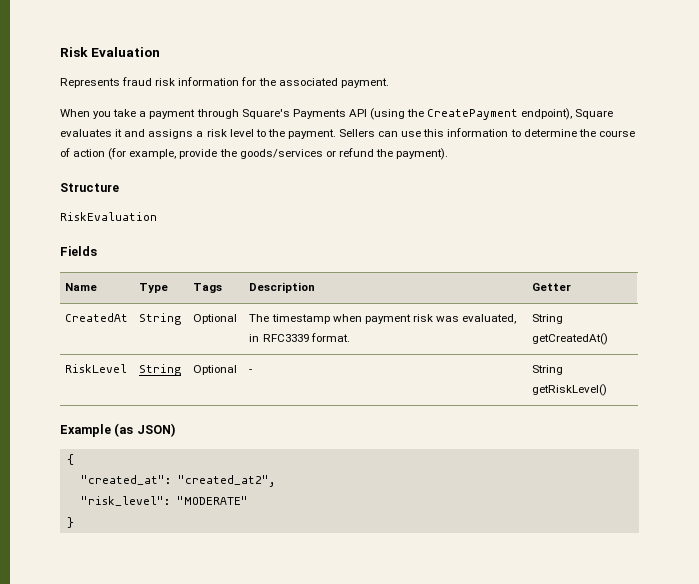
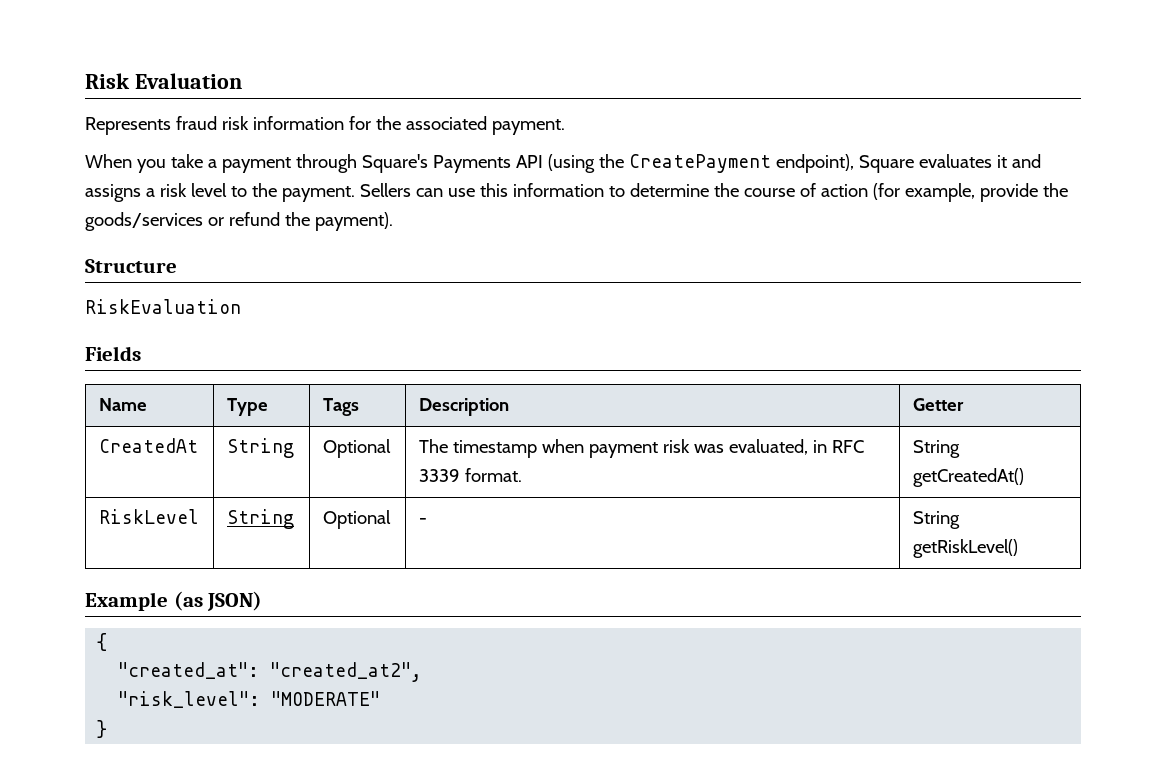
- CreatedAt | String | Optional | The timestamp when payment risk was evaluated, in RFC3339 format. | String getCreatedAt()
+ CreatedAt | String | Optional | The timestamp when payment risk was evaluated, in RFC 3339 format. | String getCreatedAt()

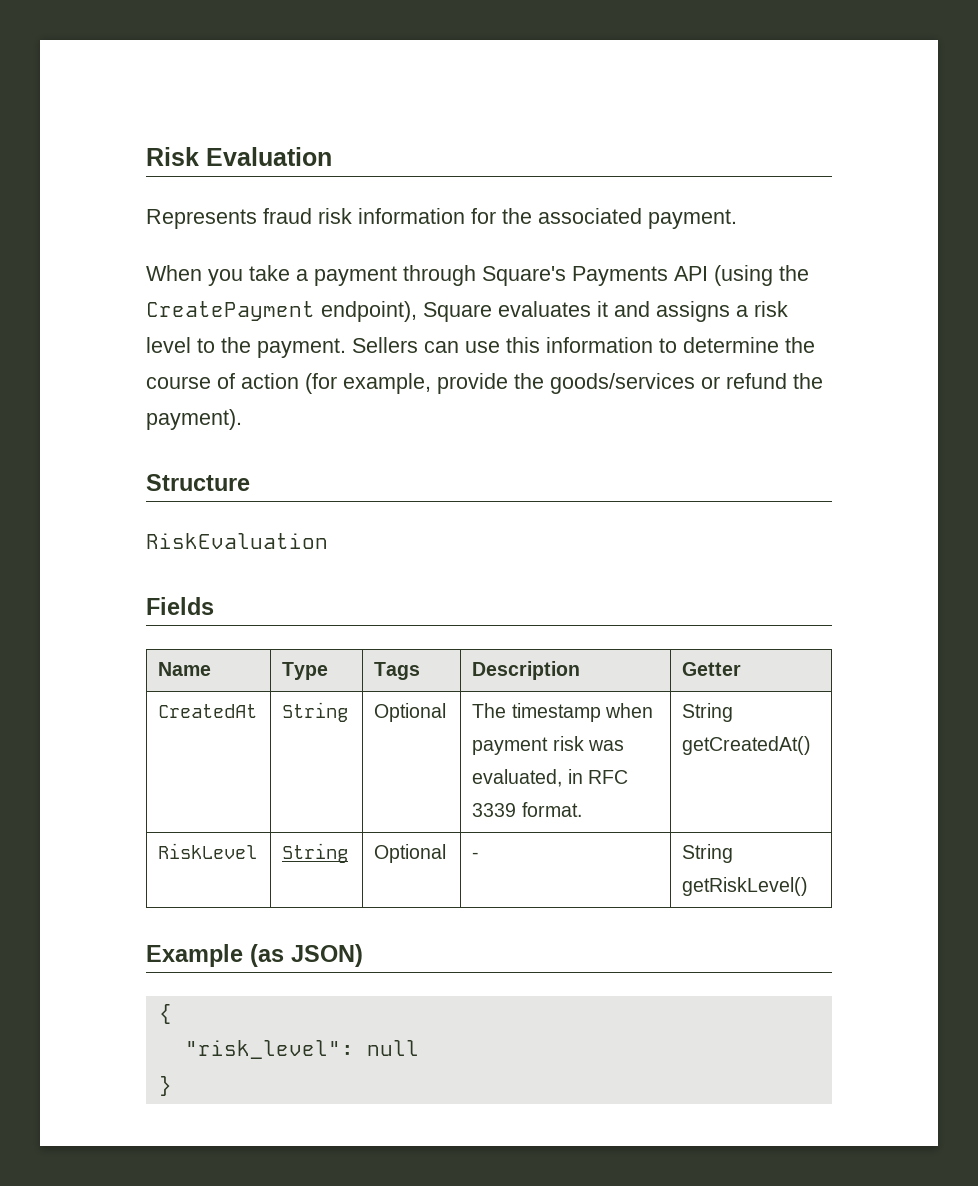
- "created_at": "created_at2",
- "risk_level": "MODERATE"
+ "risk_level": null

